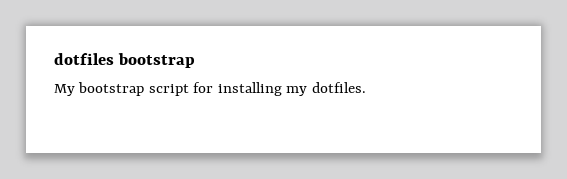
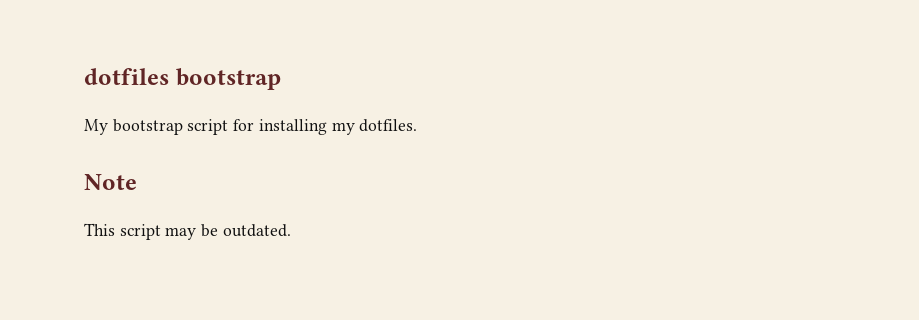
+ Note
+ This script may be outdated.

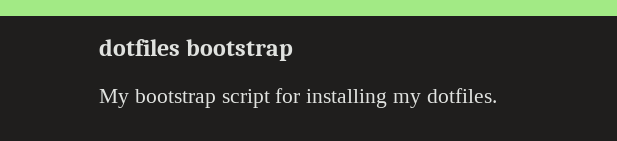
- Note
- This script may be outdated.

